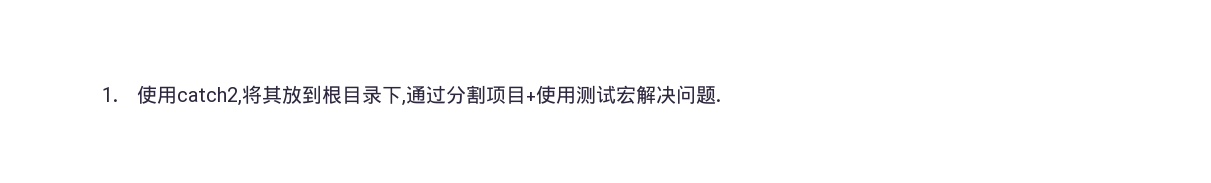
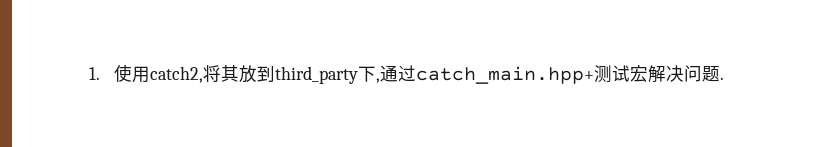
- 1.使用catch2,将其放到根目录下,通过分割项目+使用测试宏解决问题.
+ 1.使用catch2,将其放到third_party下,通过catch_main.hpp+测试宏解决问题.

